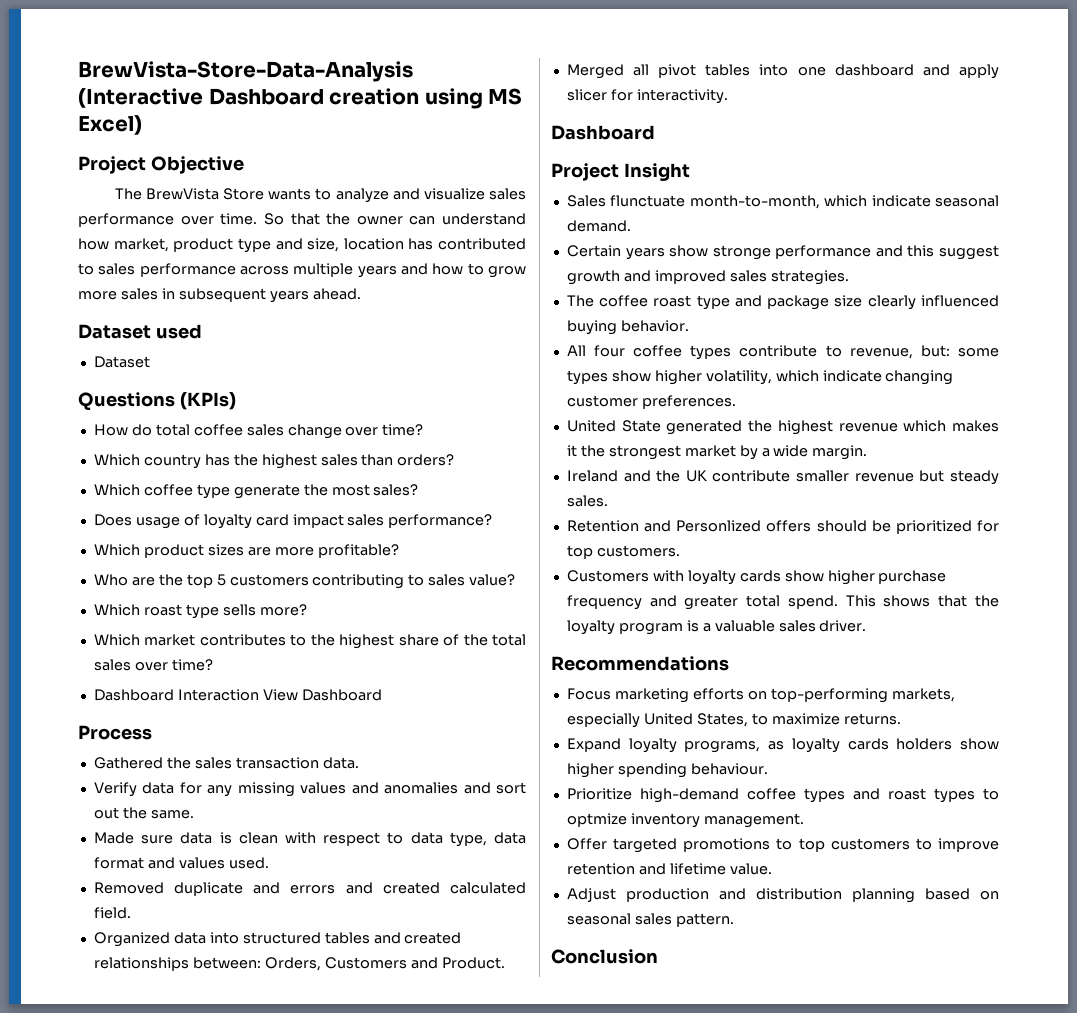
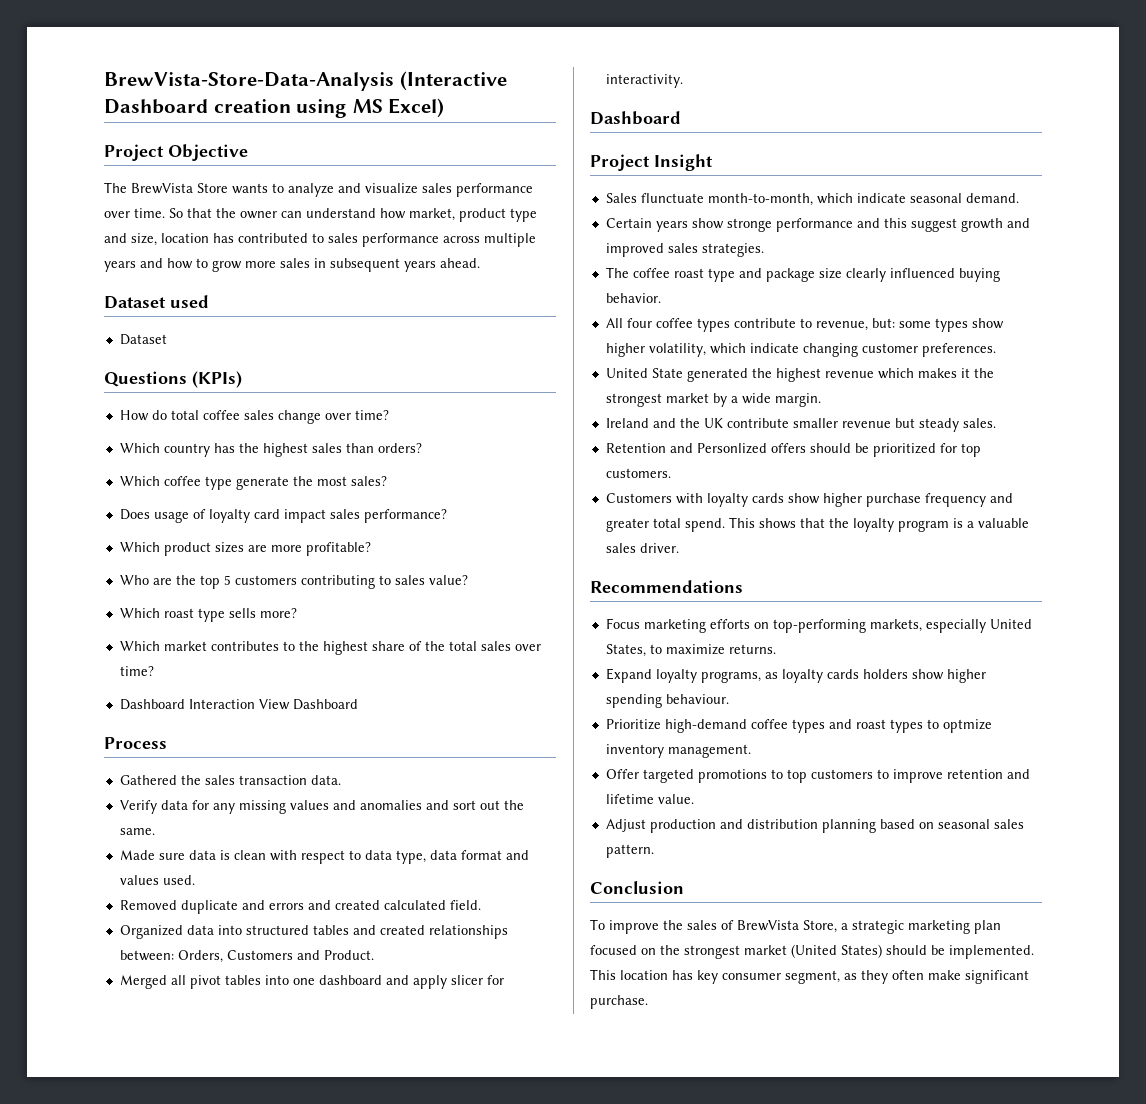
+ To improve the sales of BrewVista Store, a strategic marketing plan focused on the strongest market (United States) should be implemented. This location has key consumer segment, as they often make significant purchase.

